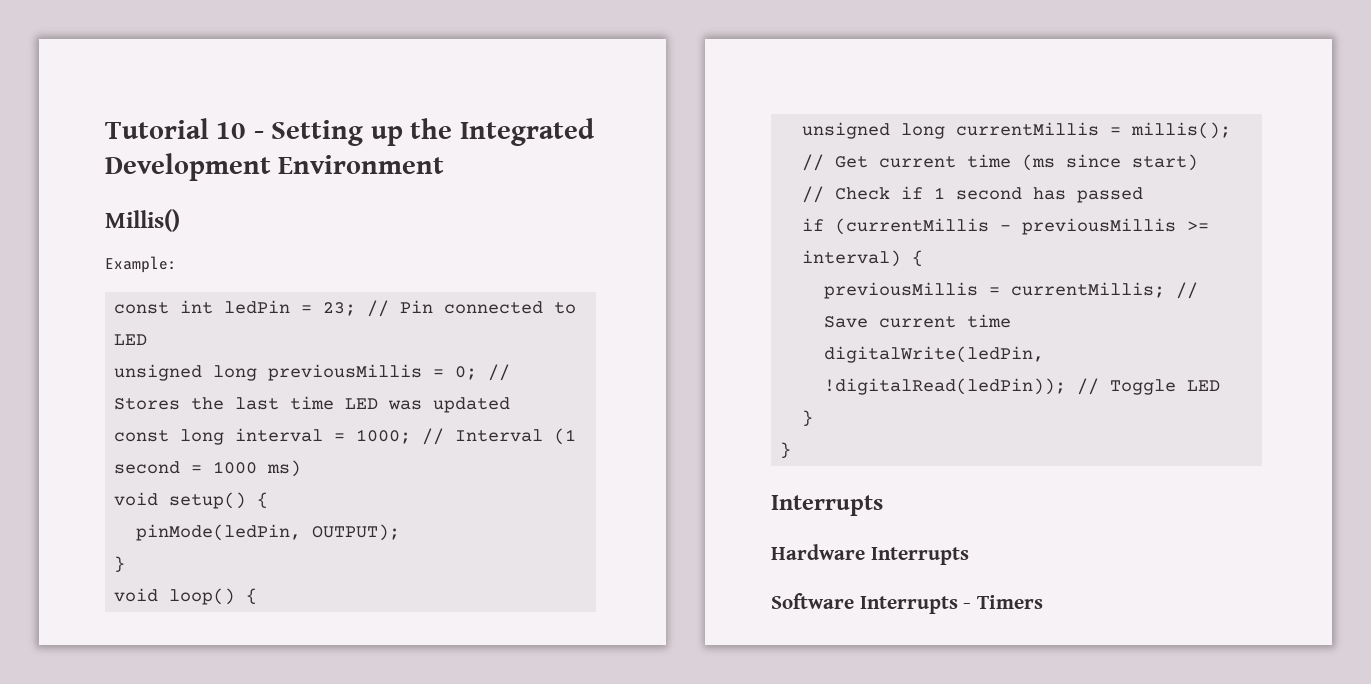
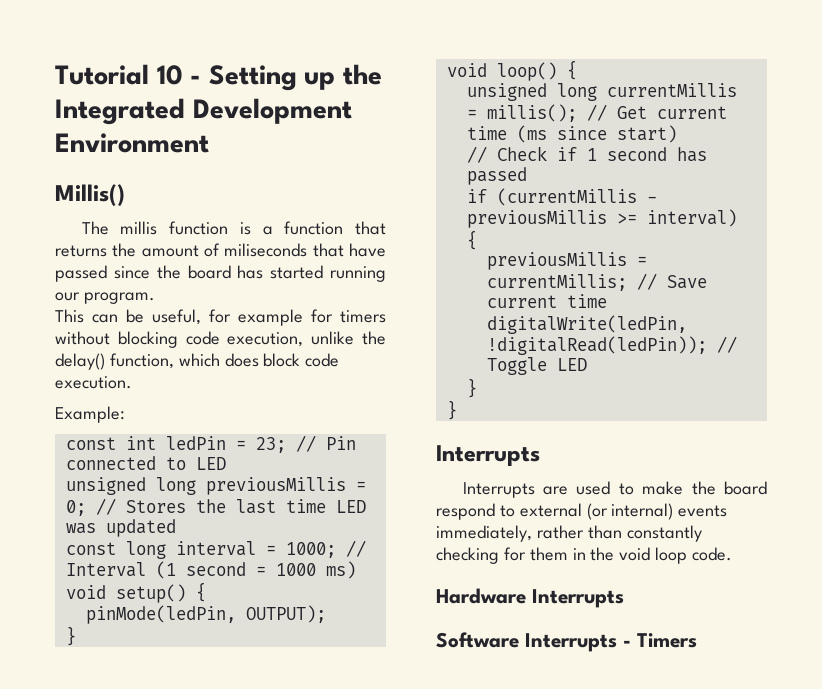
+ The millis function is a function that returns the amount of miliseconds that have passed since the board has started running our program.
+ This can be useful, for example for timers without blocking code execution, unlike the delay() function, which does block code execution.
+ Interrupts are used to make the board respond to external (or internal) events immediately, rather than constantly checking for them in the void loop code.

